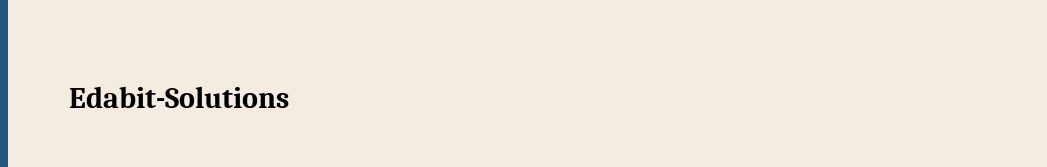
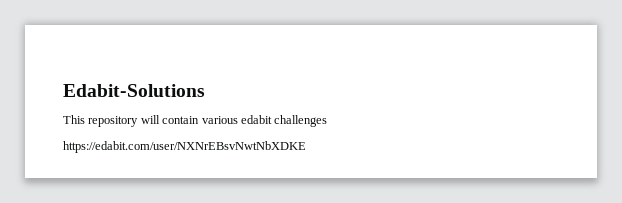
+ This repository will contain various edabit challenges
+ https://edabit.com/user/NXNrEBsvNwtNbXDKE

